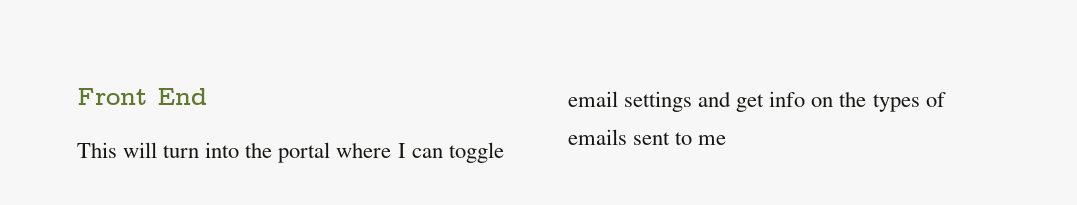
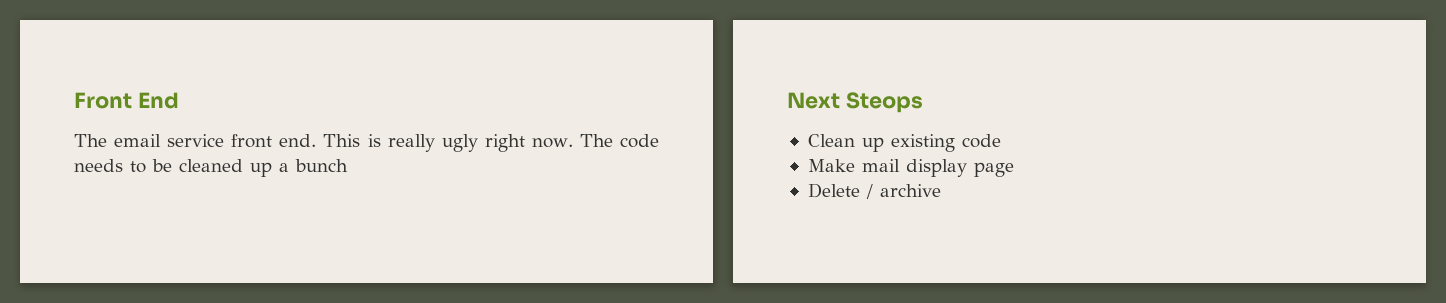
- This will turn into the portal where I can toggle email settings and get info on the types of emails sent to me
+ The email service front end. This is really ugly right now. The code needs to be cleaned up a bunch
+ Next Steops
+ Clean up existing code
+ Make mail display page
+ Delete / archive

